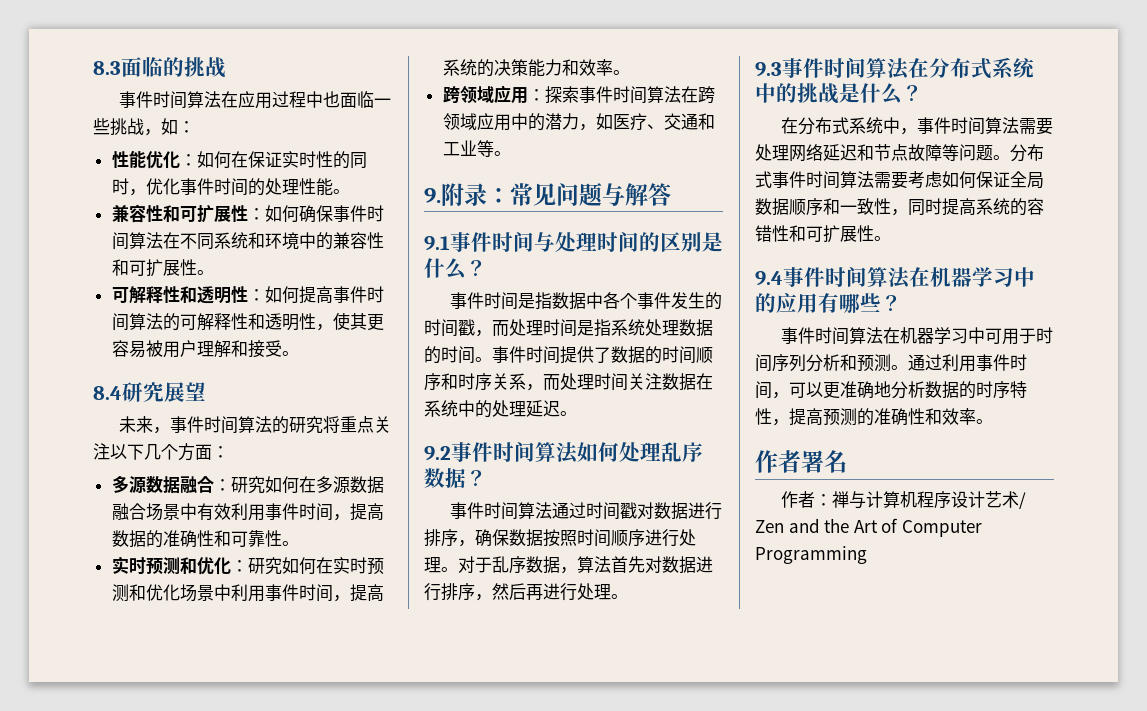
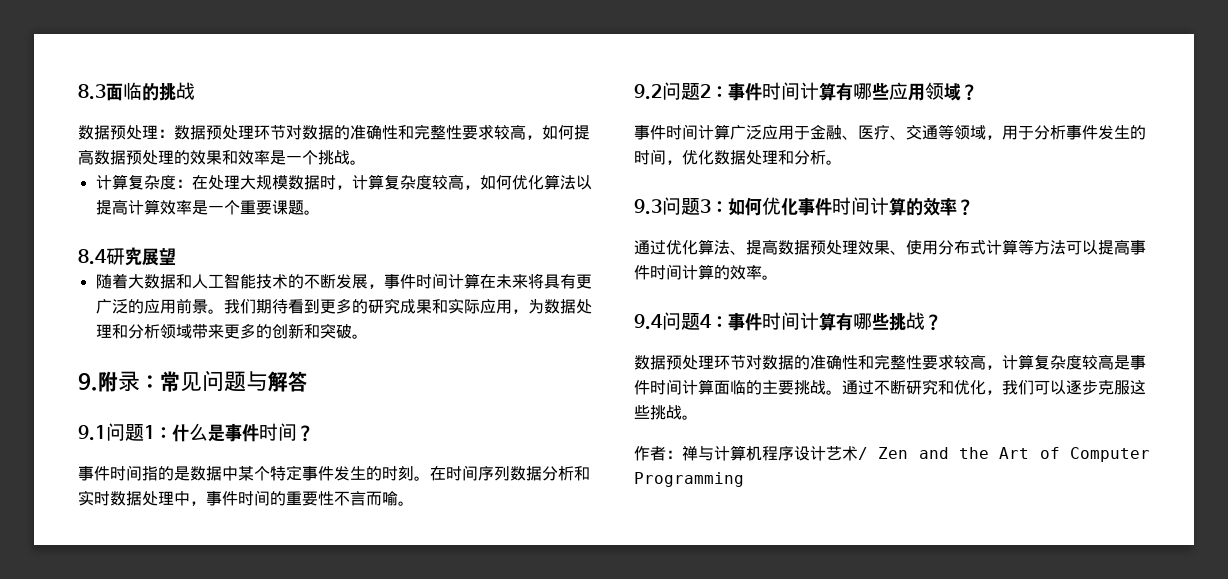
- 事件时间算法在应用过程中也面临一些挑战，如：
- 性能优化：如何在保证实时性的同时，优化事件时间的处理性能。
- 兼容性和可扩展性：如何确保事件时间算法在不同系统和环境中的兼容性和可扩展性。
- 可解释性和透明性：如何提高事件时间算法的可解释性和透明性，使其更容易被用户理解和接受。
+ 数据预处理：数据预处理环节对数据的准确性和完整性要求较高，如何提高数据预处理的效果和效率是一个挑战。
+ 计算复杂度：在处理大规模数据时，计算复杂度较高，如何优化算法以提高计算效率是一个重要课题。
  8.4研究展望
- 未来，事件时间算法的研究将重点关注以下几个方面：
- 多源数据融合：研究如何在多源数据融合场景中有效利用事件时间，提高数据的准确性和可靠性。
- 实时预测和优化：研究如何在实时预测和优化场景中利用事件时间，提高系统的决策能力和效率。
- 跨领域应用：探索事件时间算法在跨领域应用中的潜力，如医疗、交通和工业等。
+ 随着大数据和人工智能技术的不断发展，事件时间计算在未来将具有更广泛的应用前景。我们期待看到更多的研究成果和实际应用，为数据处理和分析领域带来更多的创新和突破。
- 9.1事件时间与处理时间的区别是什么？
- 事件时间是指数据中各个事件发生的时间戳，而处理时间是指系统处理数据的时间。事件时间提供了数据的时间顺序和时序关系，而处理时间关注数据在系统中的处理延迟。
- 9.2事件时间算法如何处理乱序数据？
- 事件时间算法通过时间戳对数据进行排序，确保数据按照时间顺序进行处理。对于乱序数据，算法首先对数据进行排序，然后再进行处理。
- 9.3事件时间算法在分布式系统中的挑战是什么？
- 在分布式系统中，事件时间算法需要处理网络延迟和节点故障等问题。分布式事件时间算法需要考虑如何保证全局数据顺序和一致性，同时提高系统的容错性和可扩展性。
- 9.4事件时间算法在机器学习中的应用有哪些？
- 事件时间算法在机器学习中可用于时间序列分析和预测。通过利用事件时间，可以更准确地分析数据的时序特性，提高预测的准确性和效率。
- 作者署名
+ 9.1问题1：什么是事件时间？
+ 事件时间指的是数据中某个特定事件发生的时刻。在时间序列数据分析和实时数据处理中，事件时间的重要性不言而喻。
+ 9.2问题2：事件时间计算有哪些应用领域？
+ 事件时间计算广泛应用于金融、医疗、交通等领域，用于分析事件发生的时间，优化数据处理和分析。
+ 9.3问题3：如何优化事件时间计算的效率？
+ 通过优化算法、提高数据预处理效果、使用分布式计算等方法可以提高事件时间计算的效率。
+ 9.4问题4：事件时间计算有哪些挑战？
+ 数据预处理环节对数据的准确性和完整性要求较高，计算复杂度较高是事件时间计算面临的主要挑战。通过不断研究和优化，我们可以逐步克服这些挑战。

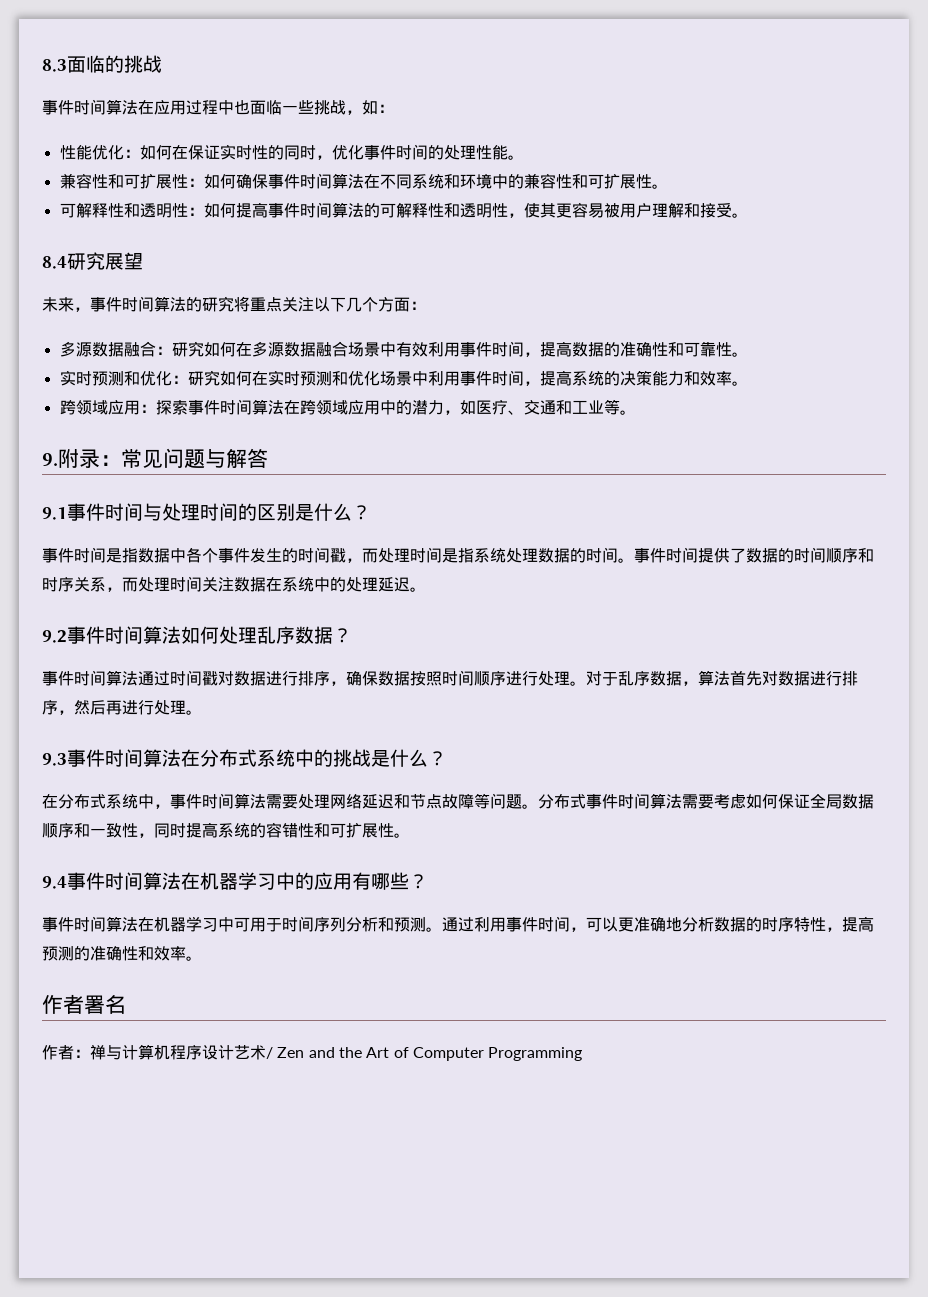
- 数据预处理：数据预处理环节对数据的准确性和完整性要求较高，如何提高数据预处理的效果和效率是一个挑战。
- 计算复杂度：在处理大规模数据时，计算复杂度较高，如何优化算法以提高计算效率是一个重要课题。
+ 事件时间算法在应用过程中也面临一些挑战，如：
+ 性能优化：如何在保证实时性的同时，优化事件时间的处理性能。
+ 兼容性和可扩展性：如何确保事件时间算法在不同系统和环境中的兼容性和可扩展性。
+ 可解释性和透明性：如何提高事件时间算法的可解释性和透明性，使其更容易被用户理解和接受。
  8.4研究展望
- 随着大数据和人工智能技术的不断发展，事件时间计算在未来将具有更广泛的应用前景。我们期待看到更多的研究成果和实际应用，为数据处理和分析领域带来更多的创新和突破。
+ 未来，事件时间算法的研究将重点关注以下几个方面：
+ 多源数据融合：研究如何在多源数据融合场景中有效利用事件时间，提高数据的准确性和可靠性。
+ 实时预测和优化：研究如何在实时预测和优化场景中利用事件时间，提高系统的决策能力和效率。
+ 跨领域应用：探索事件时间算法在跨领域应用中的潜力，如医疗、交通和工业等。
- 9.1问题1：什么是事件时间？
- 事件时间指的是数据中某个特定事件发生的时刻。在时间序列数据分析和实时数据处理中，事件时间的重要性不言而喻。
- 9.2问题2：事件时间计算有哪些应用领域？
- 事件时间计算广泛应用于金融、医疗、交通等领域，用于分析事件发生的时间，优化数据处理和分析。
- 9.3问题3：如何优化事件时间计算的效率？
- 通过优化算法、提高数据预处理效果、使用分布式计算等方法可以提高事件时间计算的效率。
- 9.4问题4：事件时间计算有哪些挑战？
- 数据预处理环节对数据的准确性和完整性要求较高，计算复杂度较高是事件时间计算面临的主要挑战。通过不断研究和优化，我们可以逐步克服这些挑战。
+ 9.1事件时间与处理时间的区别是什么？
+ 事件时间是指数据中各个事件发生的时间戳，而处理时间是指系统处理数据的时间。事件时间提供了数据的时间顺序和时序关系，而处理时间关注数据在系统中的处理延迟。
+ 9.2事件时间算法如何处理乱序数据？
+ 事件时间算法通过时间戳对数据进行排序，确保数据按照时间顺序进行处理。对于乱序数据，算法首先对数据进行排序，然后再进行处理。
+ 9.3事件时间算法在分布式系统中的挑战是什么？
+ 在分布式系统中，事件时间算法需要处理网络延迟和节点故障等问题。分布式事件时间算法需要考虑如何保证全局数据顺序和一致性，同时提高系统的容错性和可扩展性。
+ 9.4事件时间算法在机器学习中的应用有哪些？
+ 事件时间算法在机器学习中可用于时间序列分析和预测。通过利用事件时间，可以更准确地分析数据的时序特性，提高预测的准确性和效率。
+ 作者署名

